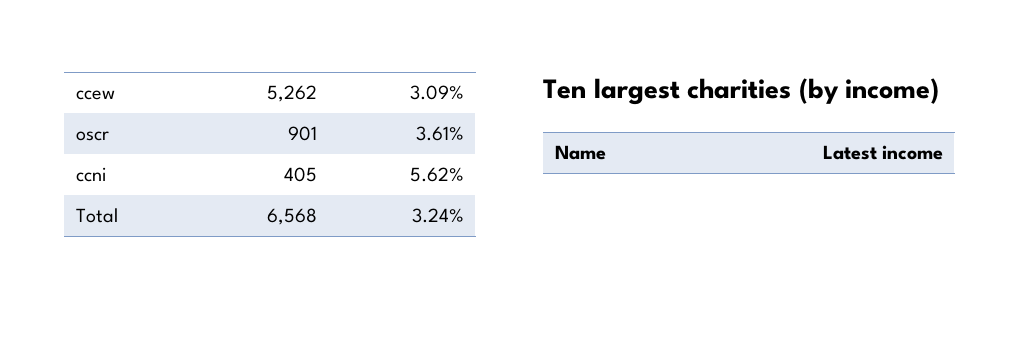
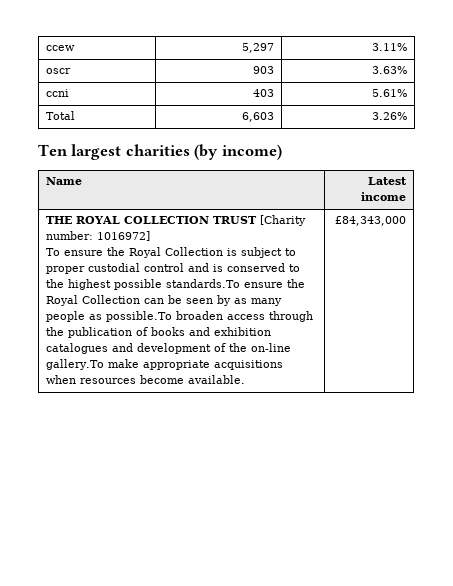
- ccew | 5,262 | 3.09%
+ ccew | 5,297 | 3.11%
- oscr | 901 | 3.61%
+ oscr | 903 | 3.63%
- ccni | 405 | 5.62%
+ ccni | 403 | 5.61%
- Total | 6,568 | 3.24%
+ Total | 6,603 | 3.26%
+ THE ROYAL COLLECTION TRUST [Charity number: 1016972]
+ To ensure the Royal Collection is subject to proper custodial control and is conserved to the highest possible standards.To ensure the Royal Collection can be seen by as many people as possible.To broaden access through the publication of books and exhibition catalogues and development of the on-line gallery.To make appropriate acquisitions when resources become available. | £84,343,000

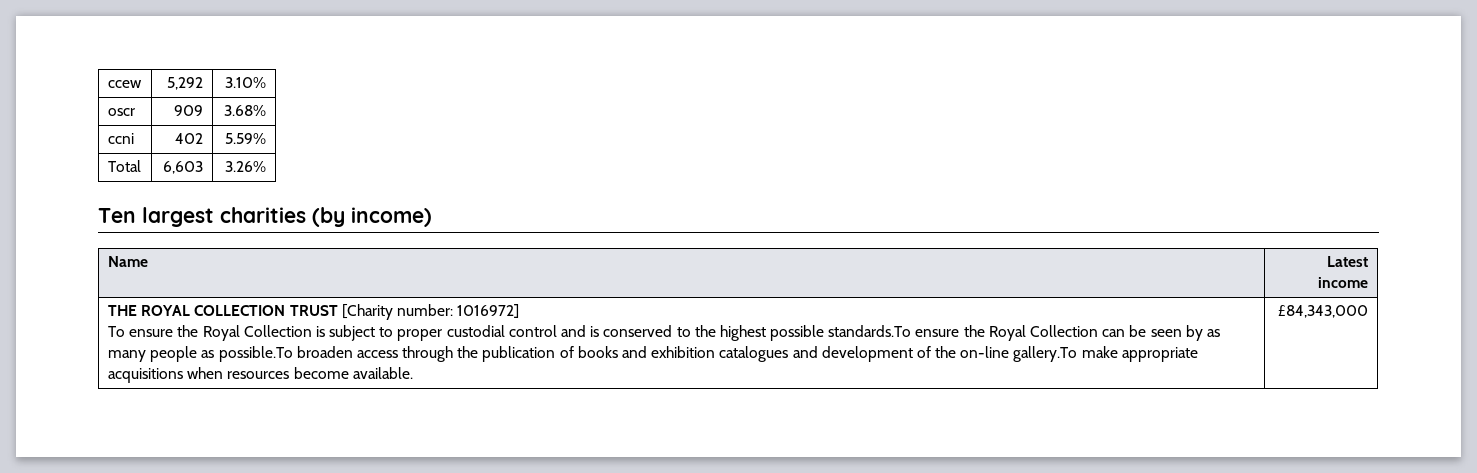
- ccew | 5,297 | 3.11%
+ ccew | 5,292 | 3.10%
- oscr | 903 | 3.63%
+ oscr | 909 | 3.68%
- ccni | 403 | 5.61%
+ ccni | 402 | 5.59%

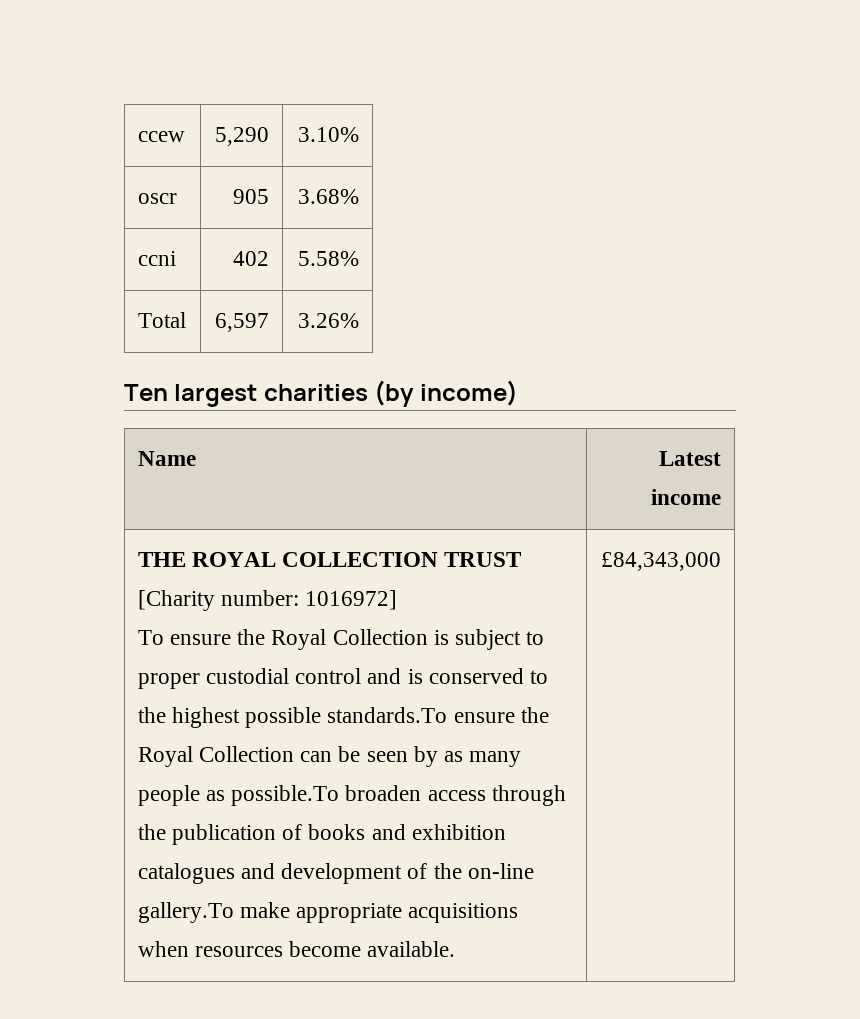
- ccew | 5,292 | 3.10%
+ ccew | 5,290 | 3.10%
- oscr | 909 | 3.68%
+ oscr | 905 | 3.68%
- ccni | 402 | 5.59%
+ ccni | 402 | 5.58%
- Total | 6,603 | 3.26%
+ Total | 6,597 | 3.26%

